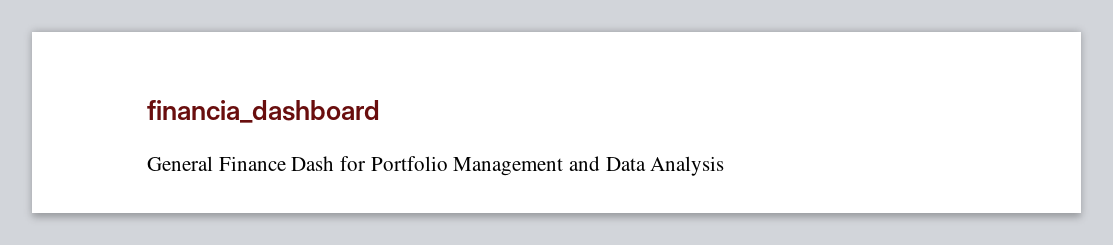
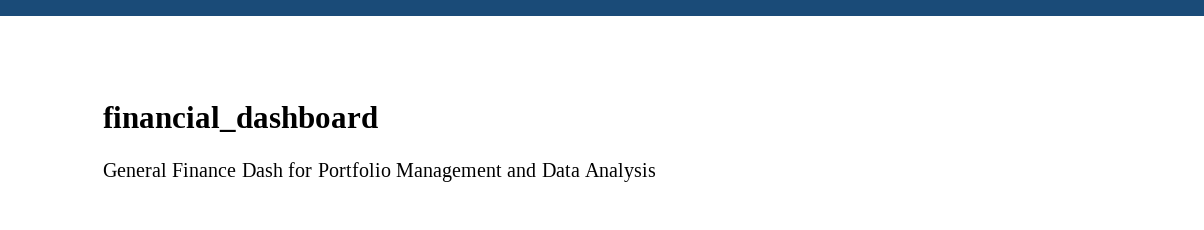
- financia_dashboard
+ financial_dashboard

